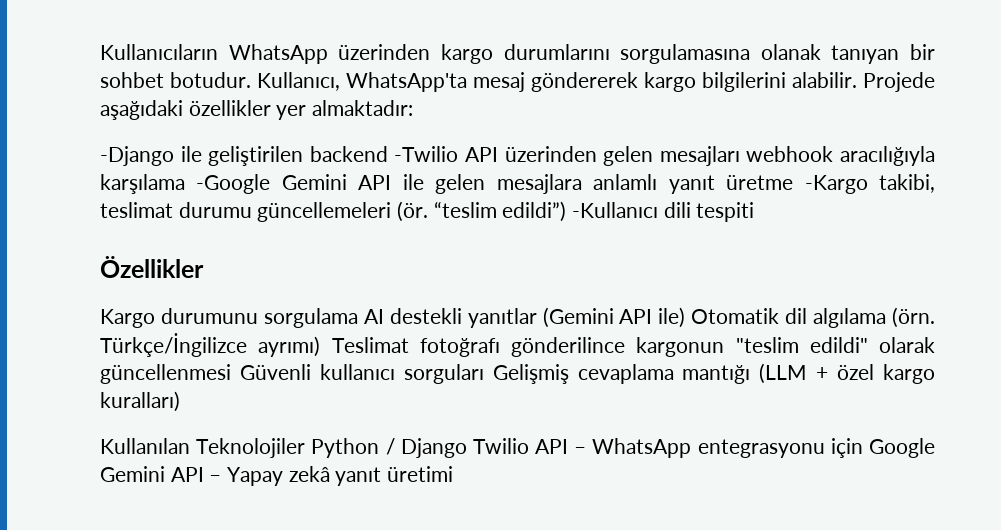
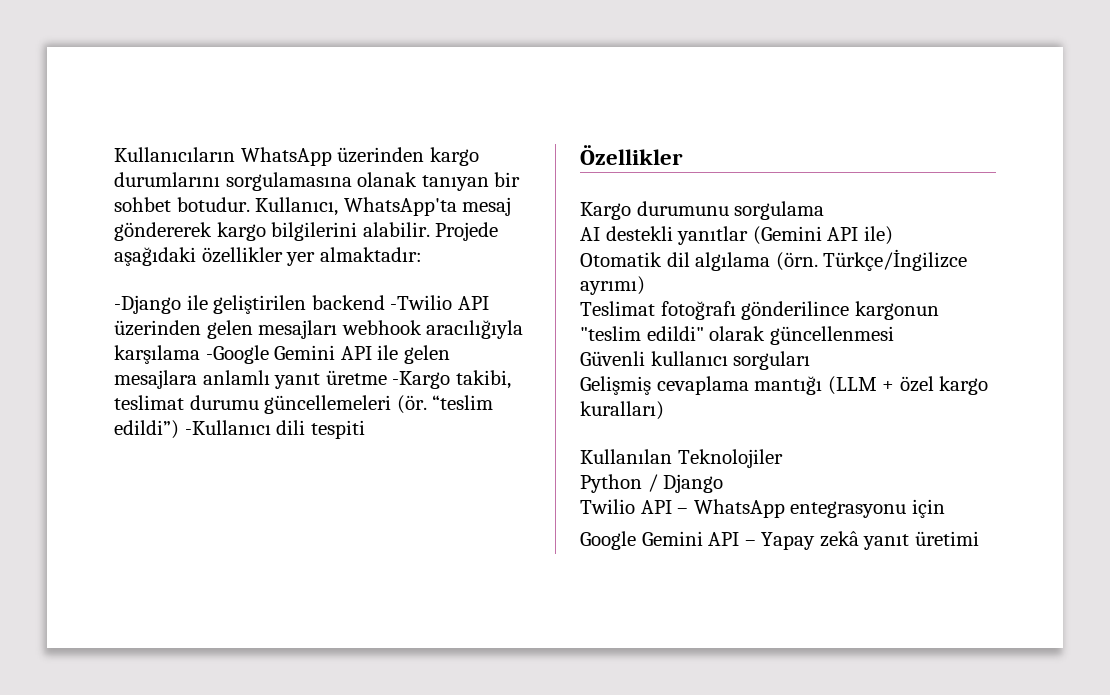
- Kargo durumunu sorgulama AI destekli yanıtlar (Gemini API ile) Otomatik dil algılama (örn.
+ Kargo durumunu sorgulama
+ AI destekli yanıtlar (Gemini API ile)
+ Otomatik dil algılama (örn.
- Türkçe/İngilizce ayrımı) Teslimat fotoğrafı gönderilince kargonun "teslim edildi" olarak güncellenmesi Güvenli kullanıcı sorguları Gelişmiş cevaplama mantığı (LLM + özel kargo kuralları)
+ Türkçe/İngilizce ayrımı)
+ Teslimat fotoğrafı gönderilince kargonun "teslim edildi" olarak güncellenmesi
+ Güvenli kullanıcı sorguları
+ Gelişmiş cevaplama mantığı (LLM + özel kargo kuralları)
- Kullanılan Teknolojiler Python / Django Twilio API – WhatsApp entegrasyonu için Google Gemini API – Yapay zekâ yanıt üretimi
+ Kullanılan Teknolojiler
+ Python / Django
+ Twilio API – WhatsApp entegrasyonu için
+ Google Gemini API – Yapay zekâ yanıt üretimi

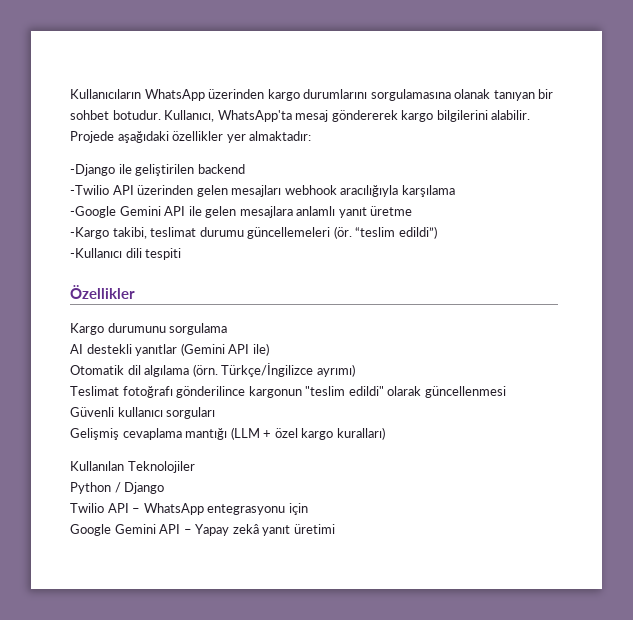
- -Django ile geliştirilen backend -Twilio API üzerinden gelen mesajları webhook aracılığıyla karşılama -Google Gemini API ile gelen mesajlara anlamlı yanıt üretme -Kargo takibi, teslimat durumu güncellemeleri (ör.
+ -Django ile geliştirilen backend
+ -Twilio API üzerinden gelen mesajları webhook aracılığıyla karşılama
+ -Google Gemini API ile gelen mesajlara anlamlı yanıt üretme
+ -Kargo takibi, teslimat durumu güncellemeleri (ör.
- “teslim edildi”) -Kullanıcı dili tespiti
+ “teslim edildi”)
+ -Kullanıcı dili tespiti

